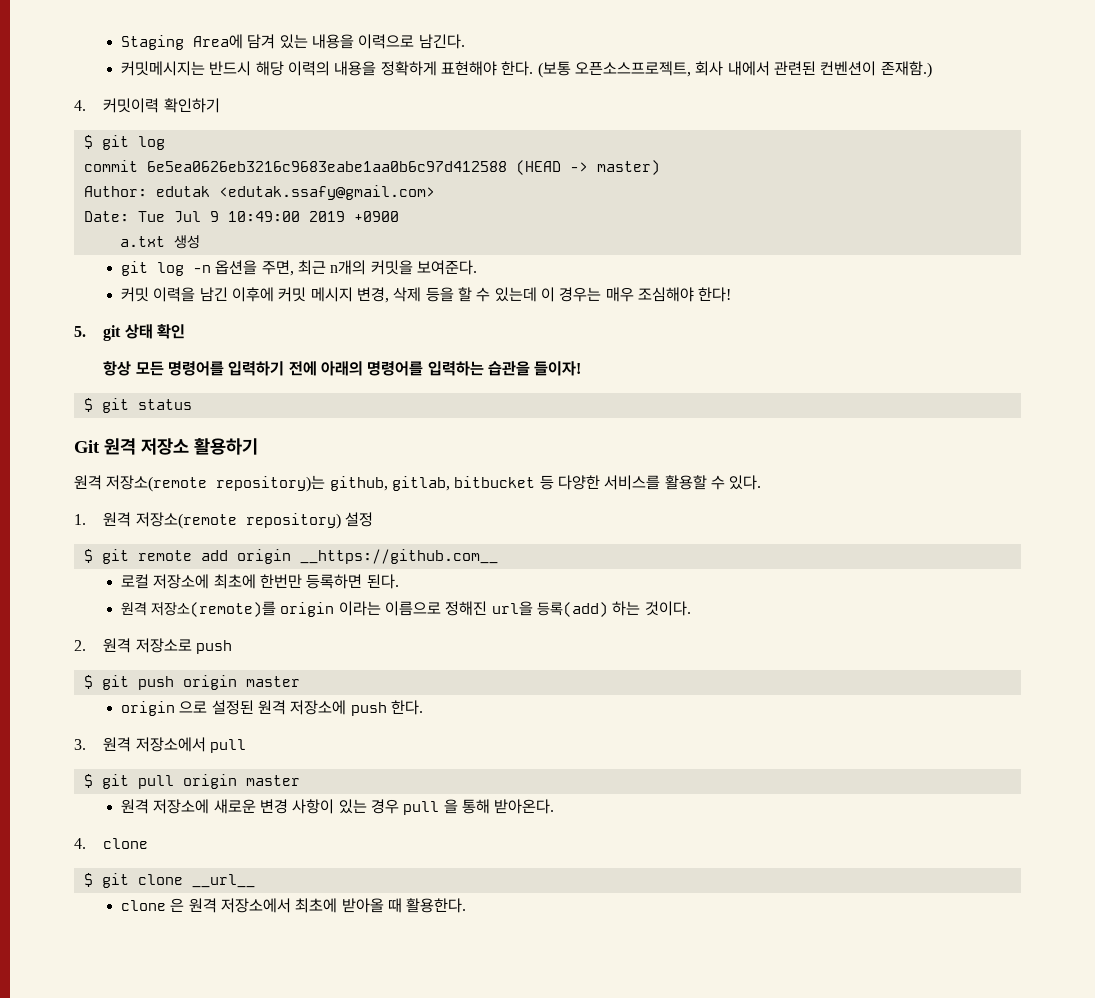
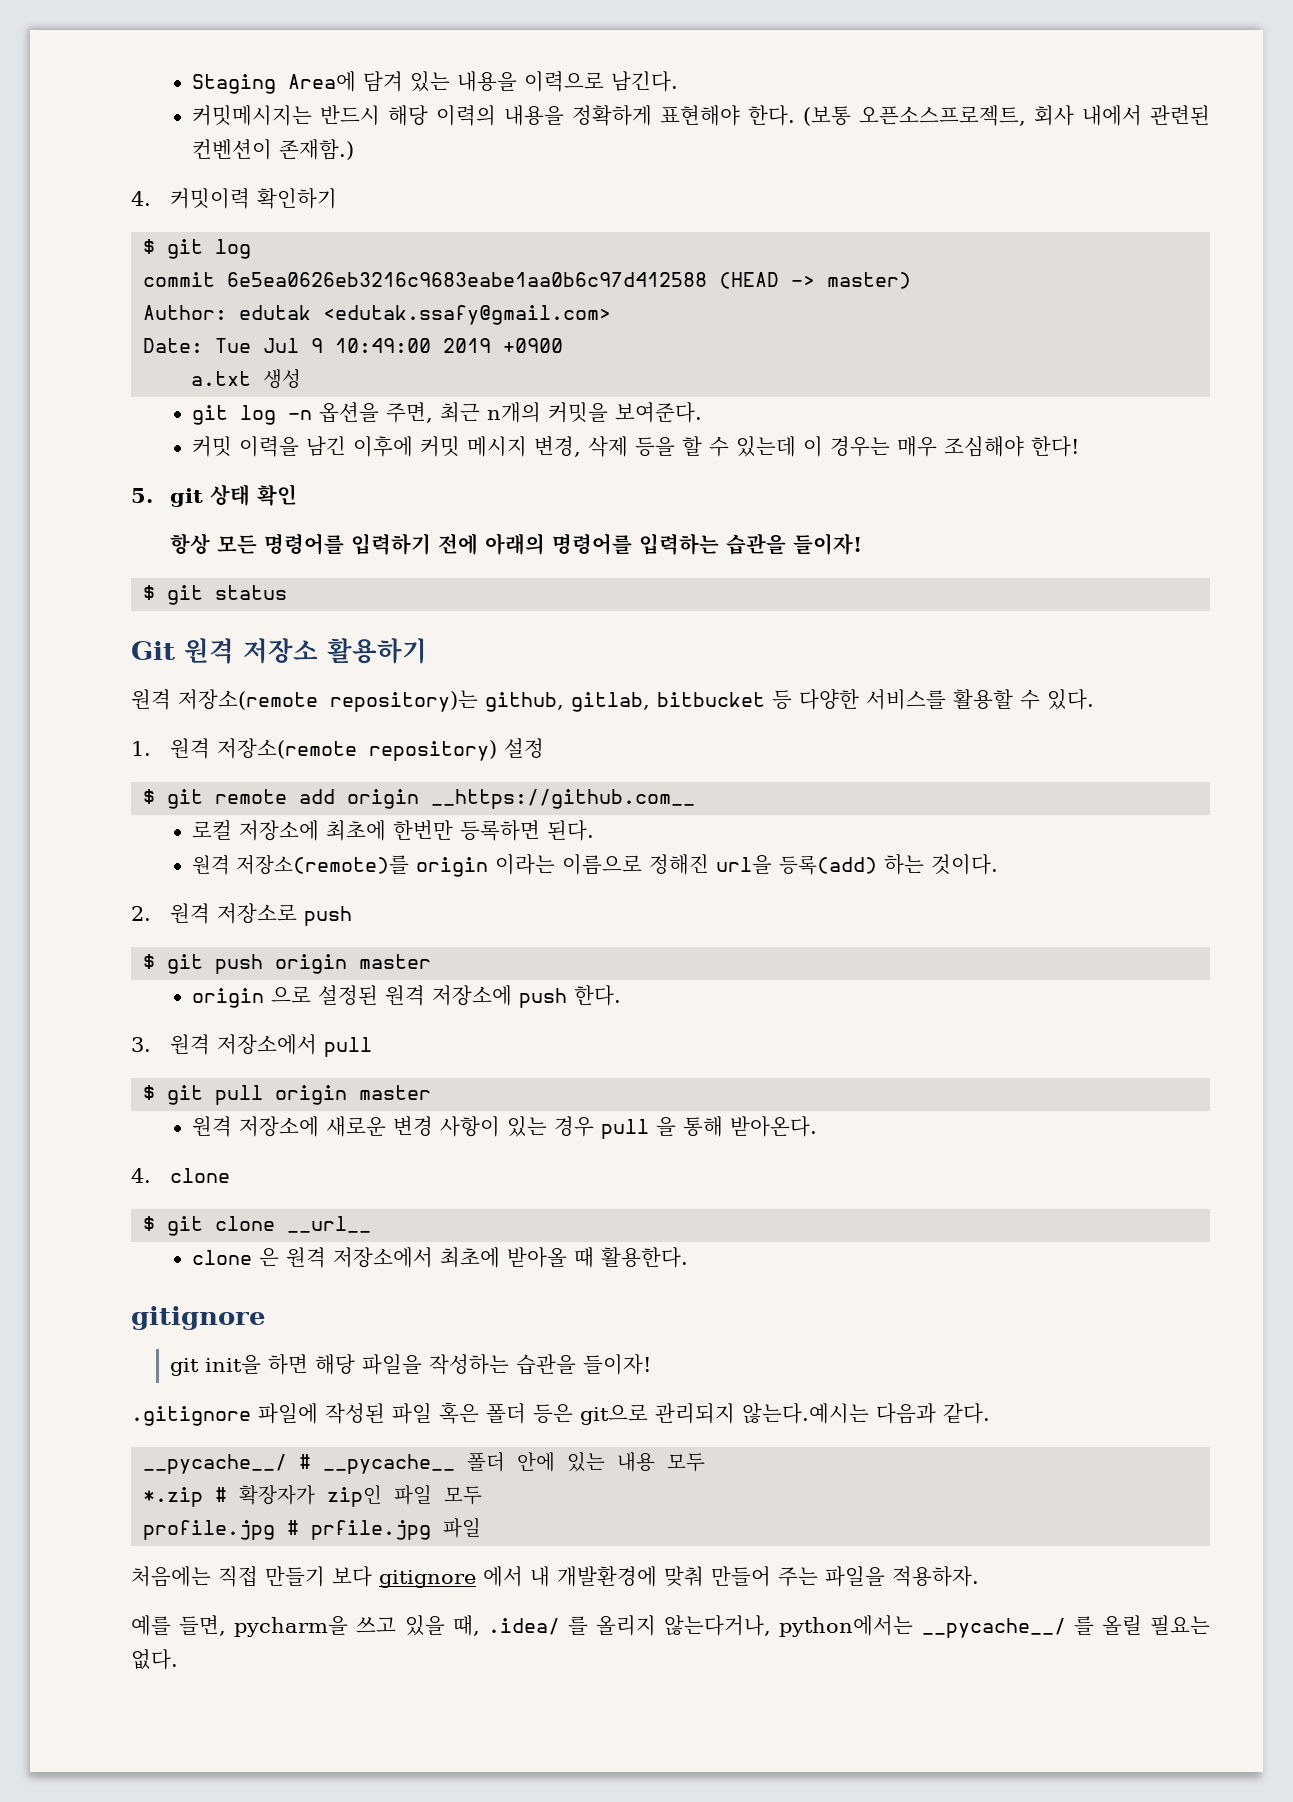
  clone 은 원격 저장소에서 최초에 받아올 때 활용한다.
+ gitignore
+ git init을 하면 해당 파일을 작성하는 습관을 들이자!
+ .gitignore 파일에 작성된 파일 혹은 폴더 등은 git으로 관리되지 않는다.예시는 다음과 같다.
+ __pycache__/ # __pycache__ 폴더 안에 있는 내용 모두
+ *.zip # 확장자가 zip인 파일 모두
+ profile.jpg # prfile.jpg 파일
+ 처음에는 직접 만들기 보다 gitignore 에서 내 개발환경에 맞춰 만들어 주는 파일을 적용하자.
+ 예를 들면, pycharm을 쓰고 있을 때, .idea/ 를 올리지 않는다거나, python에서는 __pycache__/ 를 올릴 필요는 없다.

